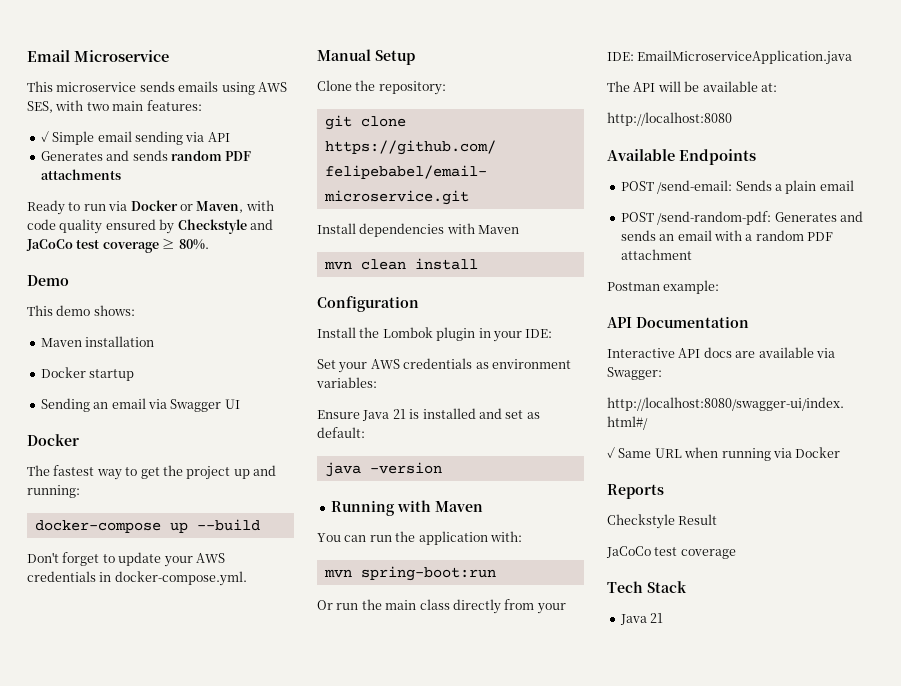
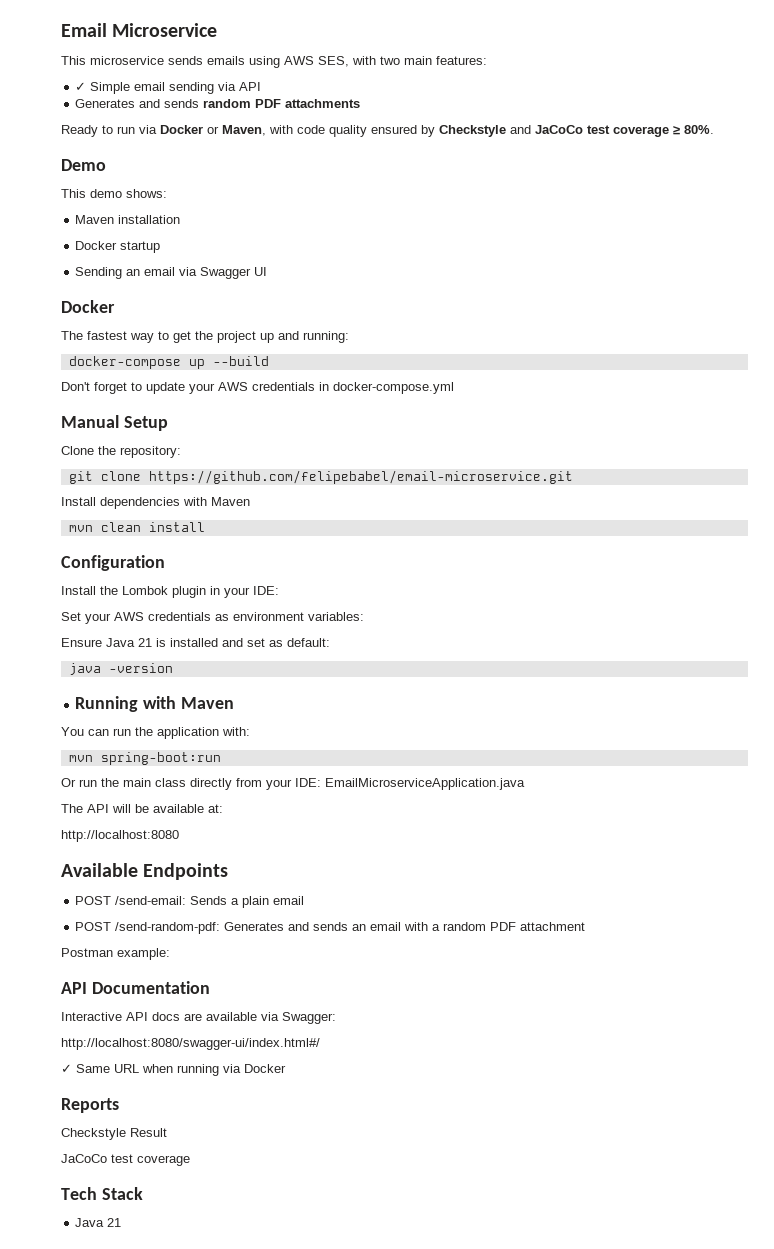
- Don't forget to update your AWS credentials in docker-compose.yml.
+ Don't forget to update your AWS credentials in docker-compose.yml

